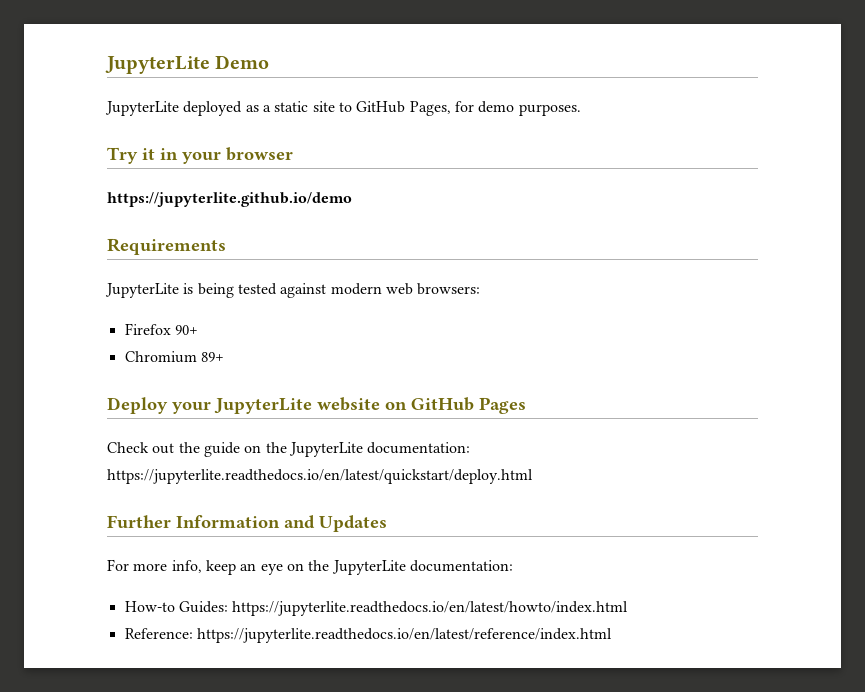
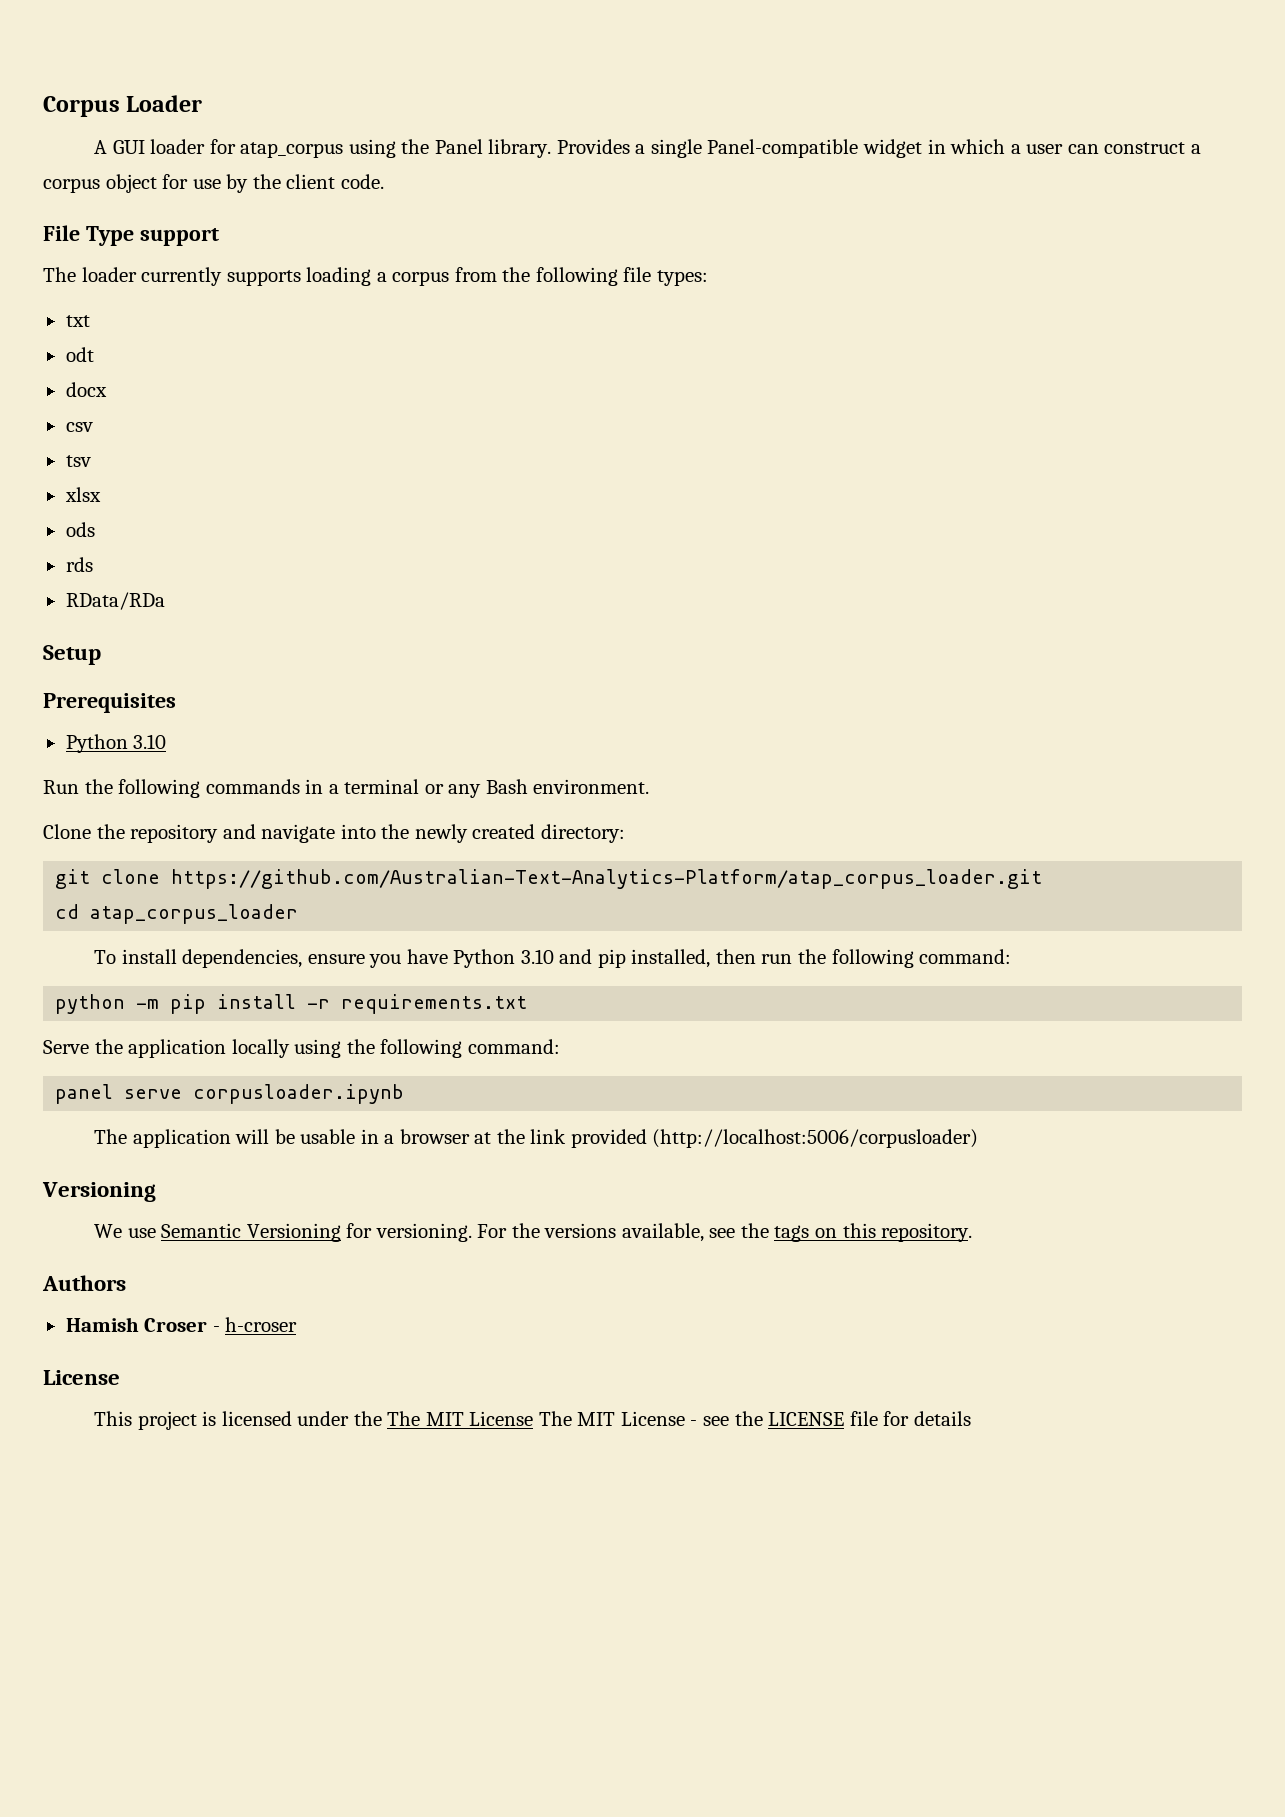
- JupyterLite Demo
- JupyterLite deployed as a static site to GitHub Pages, for demo purposes.
- Try it in your browser
- https://jupyterlite.github.io/demo
- Requirements
- JupyterLite is being tested against modern web browsers:
- Firefox 90+
- Chromium 89+
- Deploy your JupyterLite website on GitHub Pages
- Check out the guide on the JupyterLite documentation: https://jupyterlite.readthedocs.io/en/latest/quickstart/deploy.html
- Further Information and Updates
- For more info, keep an eye on the JupyterLite documentation:
- How-to Guides: https://jupyterlite.readthedocs.io/en/latest/howto/index.html
- Reference: https://jupyterlite.readthedocs.io/en/latest/reference/index.html
+ Corpus Loader
+ A GUI loader for atap_corpus using the Panel library. Provides a single Panel-compatible widget in which a user can construct a corpus object for use by the client code.
+ File Type support
+ The loader currently supports loading a corpus from the following file types:
+ txt
+ odt
+ docx
+ csv
+ tsv
+ xlsx
+ ods
+ rds
+ RData/RDa
+ Setup
+ Prerequisites
+ Python 3.10
+ Run the following commands in a terminal or any Bash environment.
+ Clone the repository and navigate into the newly created directory:
+ git clone https://github.com/Australian-Text-Analytics-Platform/atap_corpus_loader.git
+ cd atap_corpus_loader
+ To install dependencies, ensure you have Python 3.10 and pip installed, then run the following command:
+ python -m pip install -r requirements.txt
+ Serve the application locally using the following command:
+ panel serve corpusloader.ipynb
+ The application will be usable in a browser at the link provided (http://localhost:5006/corpusloader)
+ Versioning
+ We use Semantic Versioning for versioning. For the versions available, see the tags on this repository.
+ Authors
+ Hamish Croser - h-croser
+ License
+ This project is licensed under the The MIT License The MIT License - see the LICENSE file for details

